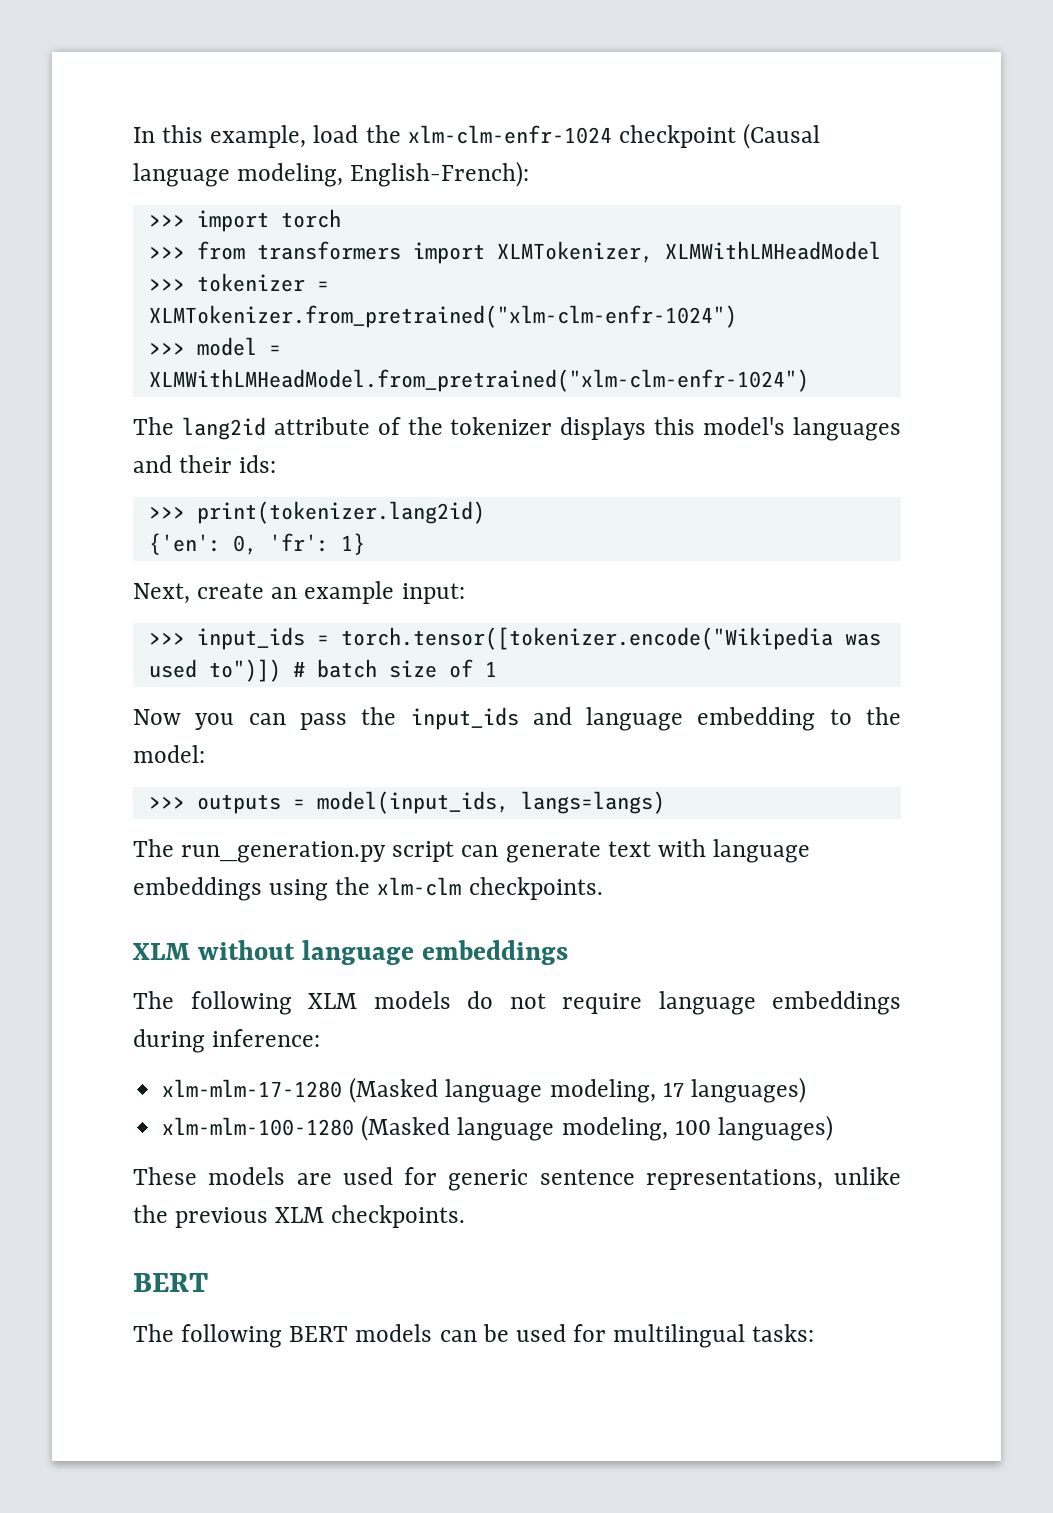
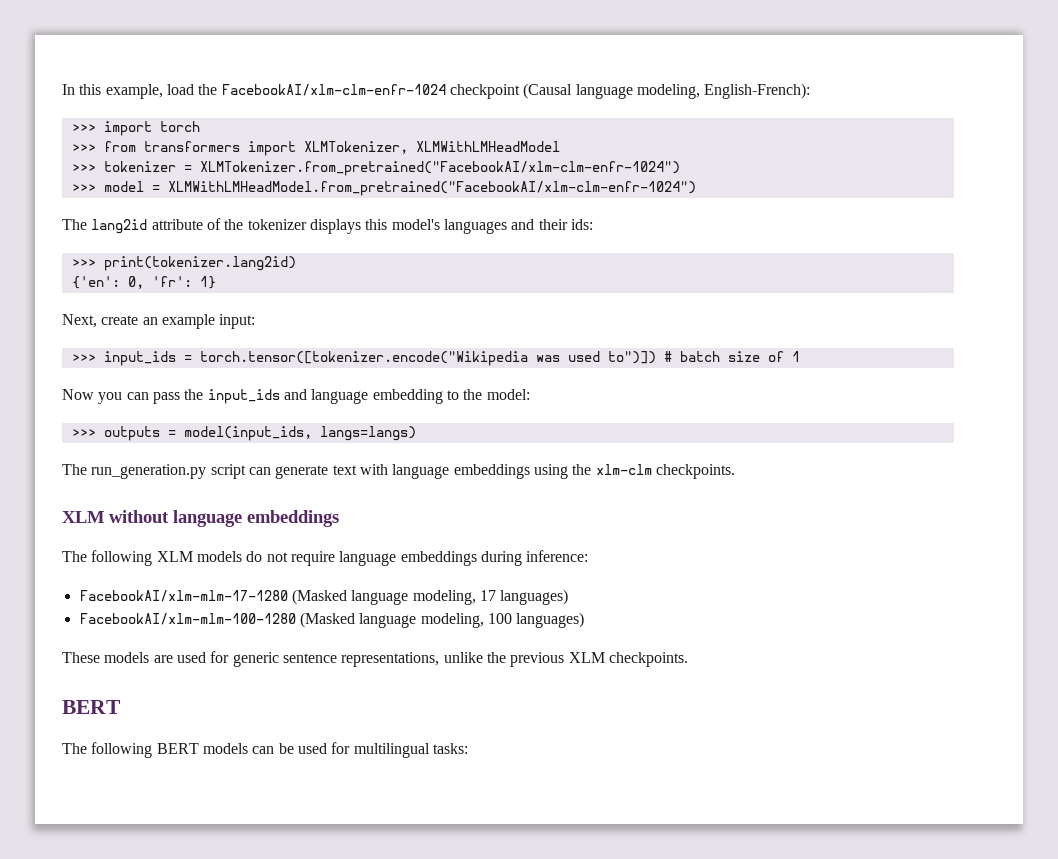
- In this example, load the xlm-clm-enfr-1024 checkpoint (Causal language modeling, English-French):
+ In this example, load the FacebookAI/xlm-clm-enfr-1024 checkpoint (Causal language modeling, English-French):
- >>> tokenizer = XLMTokenizer.from_pretrained("xlm-clm-enfr-1024")
+ >>> tokenizer = XLMTokenizer.from_pretrained("FacebookAI/xlm-clm-enfr-1024")
- >>> model = XLMWithLMHeadModel.from_pretrained("xlm-clm-enfr-1024")
+ >>> model = XLMWithLMHeadModel.from_pretrained("FacebookAI/xlm-clm-enfr-1024")
- xlm-mlm-17-1280 (Masked language modeling, 17 languages)
+ FacebookAI/xlm-mlm-17-1280 (Masked language modeling, 17 languages)
- xlm-mlm-100-1280 (Masked language modeling, 100 languages)
+ FacebookAI/xlm-mlm-100-1280 (Masked language modeling, 100 languages)

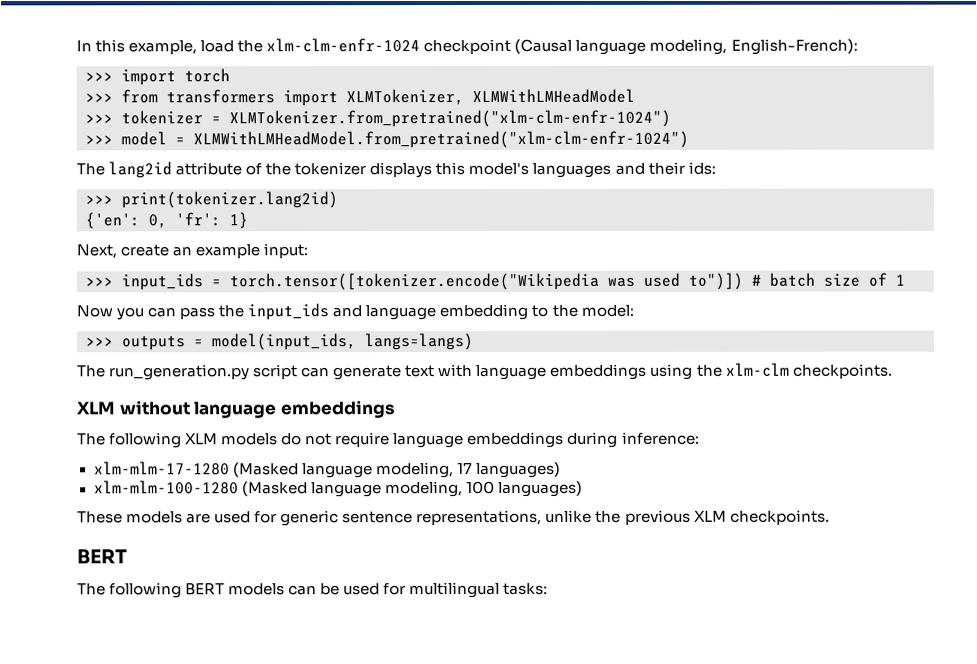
- In this example, load the FacebookAI/xlm-clm-enfr-1024 checkpoint (Causal language modeling, English-French):
+ In this example, load the xlm-clm-enfr-1024 checkpoint (Causal language modeling, English-French):
- >>> tokenizer = XLMTokenizer.from_pretrained("FacebookAI/xlm-clm-enfr-1024")
+ >>> tokenizer = XLMTokenizer.from_pretrained("xlm-clm-enfr-1024")
- >>> model = XLMWithLMHeadModel.from_pretrained("FacebookAI/xlm-clm-enfr-1024")
+ >>> model = XLMWithLMHeadModel.from_pretrained("xlm-clm-enfr-1024")
- FacebookAI/xlm-mlm-17-1280 (Masked language modeling, 17 languages)
+ xlm-mlm-17-1280 (Masked language modeling, 17 languages)
- FacebookAI/xlm-mlm-100-1280 (Masked language modeling, 100 languages)
+ xlm-mlm-100-1280 (Masked language modeling, 100 languages)

